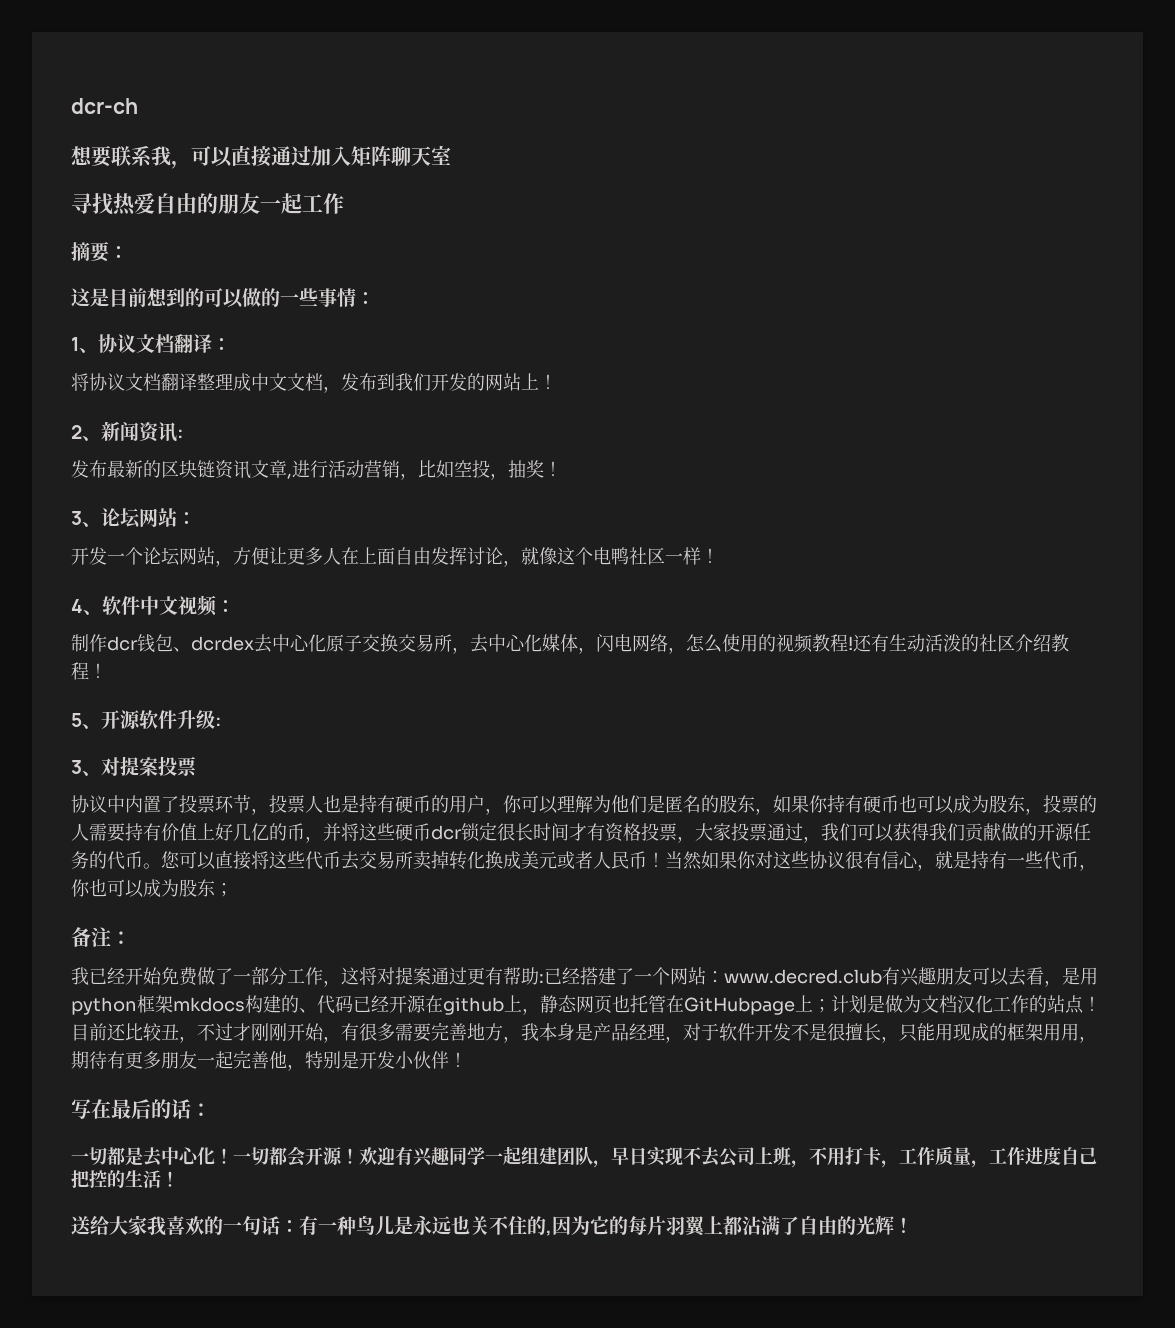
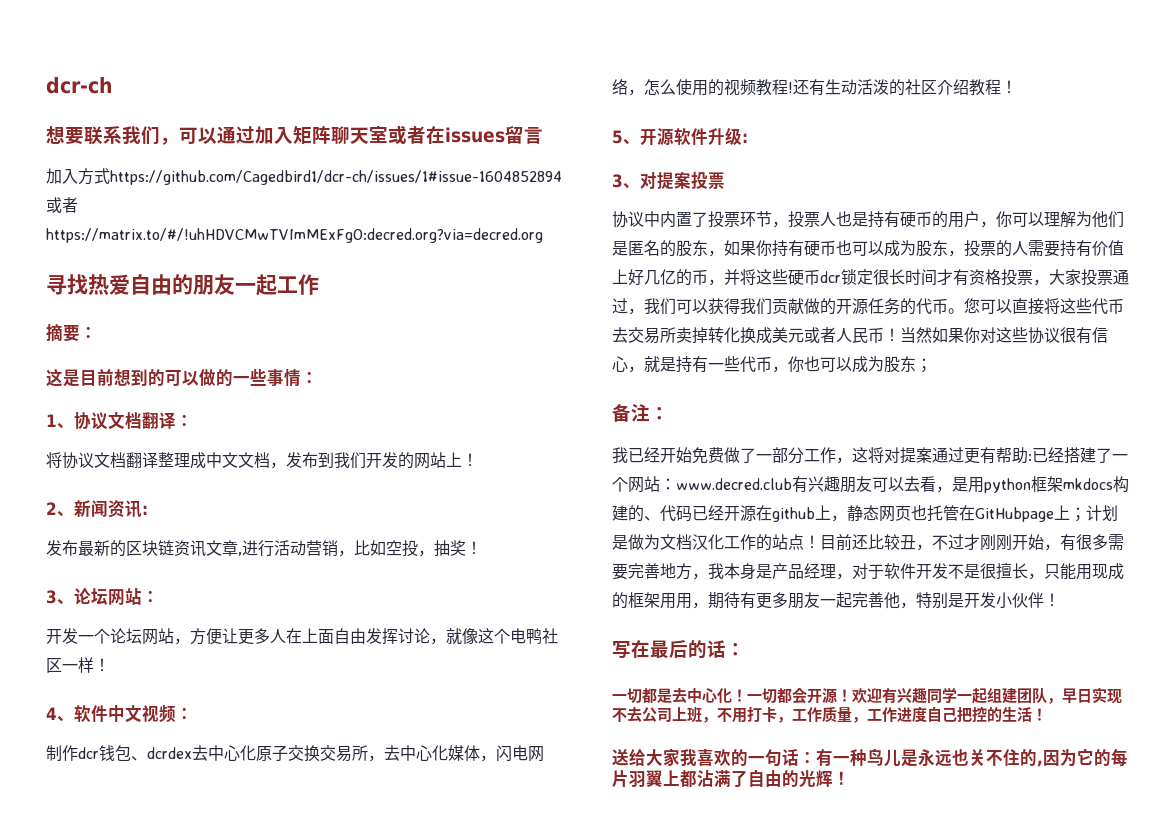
- 想要联系我，可以直接通过加入矩阵聊天室
+ 想要联系我们，可以通过加入矩阵聊天室或者在issues留言
+ 加入方式https://github.com/Cagedbird1/dcr-ch/issues/1#issue-1604852894或者https://matrix.to/#/!uhHDVCMwTVImMExFgO:decred.org?via=decred.org

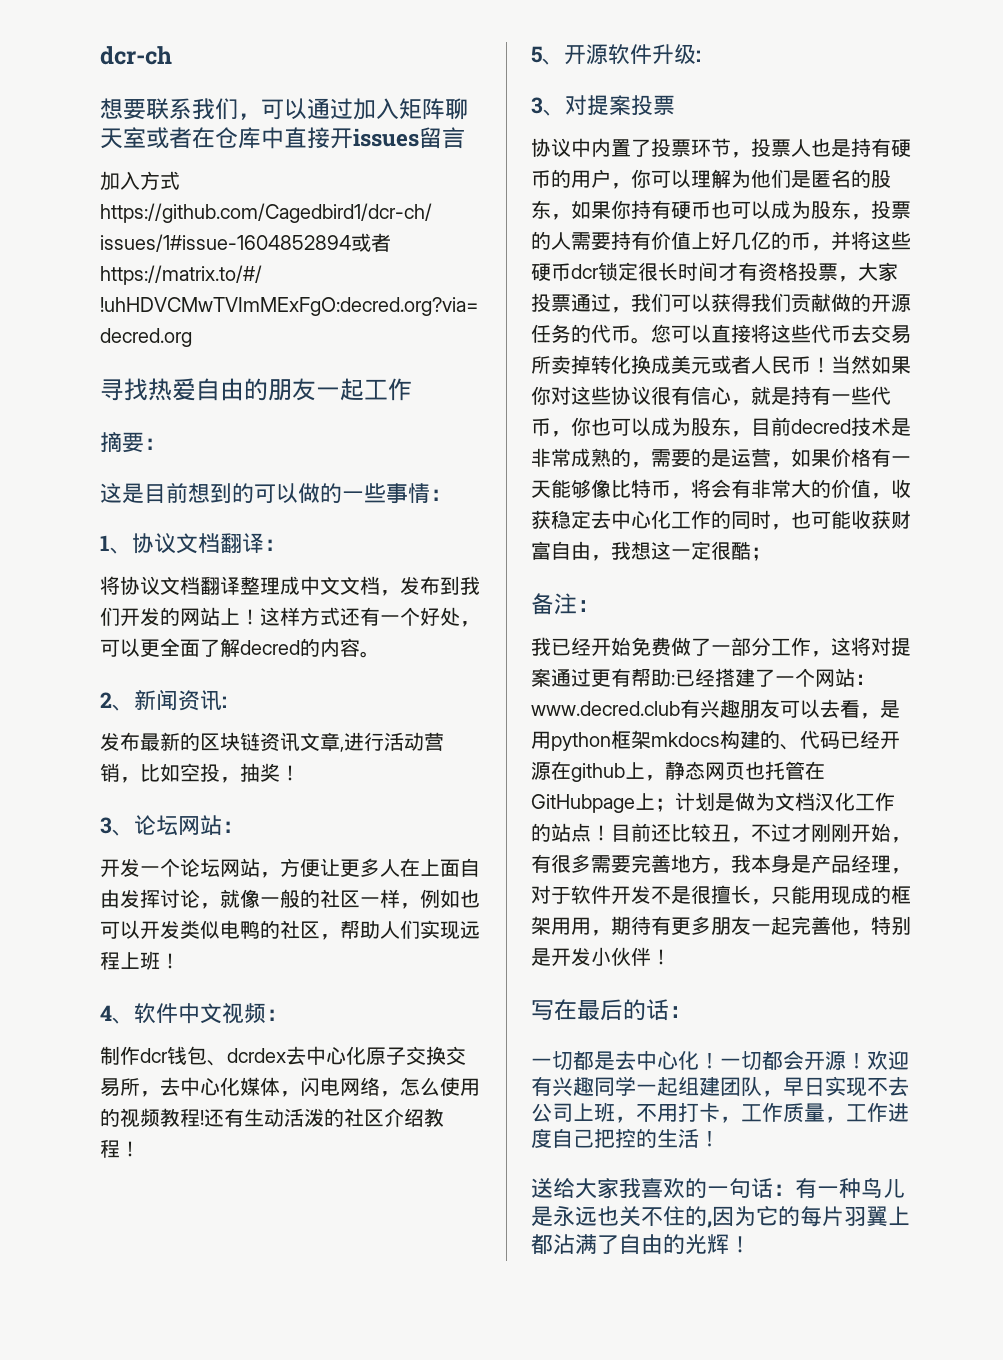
- 想要联系我们，可以通过加入矩阵聊天室或者在issues留言
+ 想要联系我们，可以通过加入矩阵聊天室或者在仓库中直接开issues留言
+ 这样方式还有一个好处，可以更全面了解decred的内容。
- 开发一个论坛网站，方便让更多人在上面自由发挥讨论，就像这个电鸭社区一样！
+ 开发一个论坛网站，方便让更多人在上面自由发挥讨论，就像一般的社区一样，例如也可以开发类似电鸭的社区，帮助人们实现远程上班！
- 当然如果你对这些协议很有信心，就是持有一些代币，你也可以成为股东；
+ 当然如果你对这些协议很有信心，就是持有一些代币，你也可以成为股东，目前decred技术是非常成熟的，需要的是运营，如果价格有一天能够像比特币，将会有非常大的价值，收获稳定去中心化工作的同时，也可能收获财富自由，我想这一定很酷；

